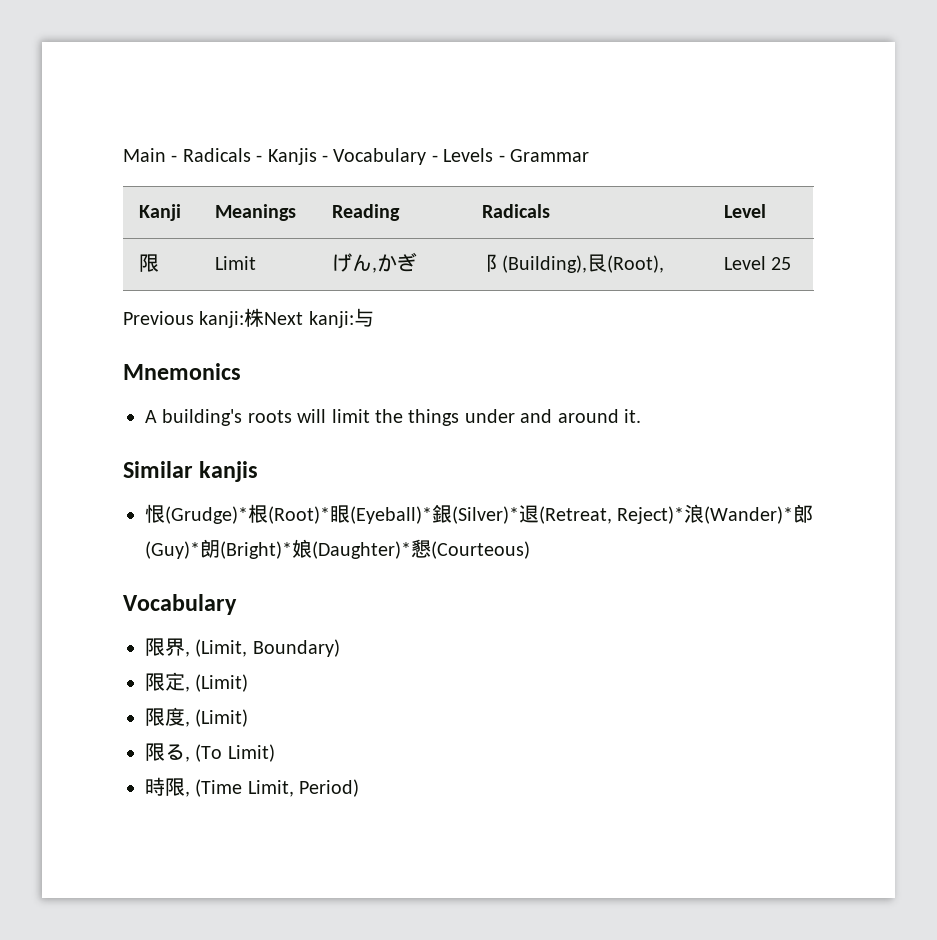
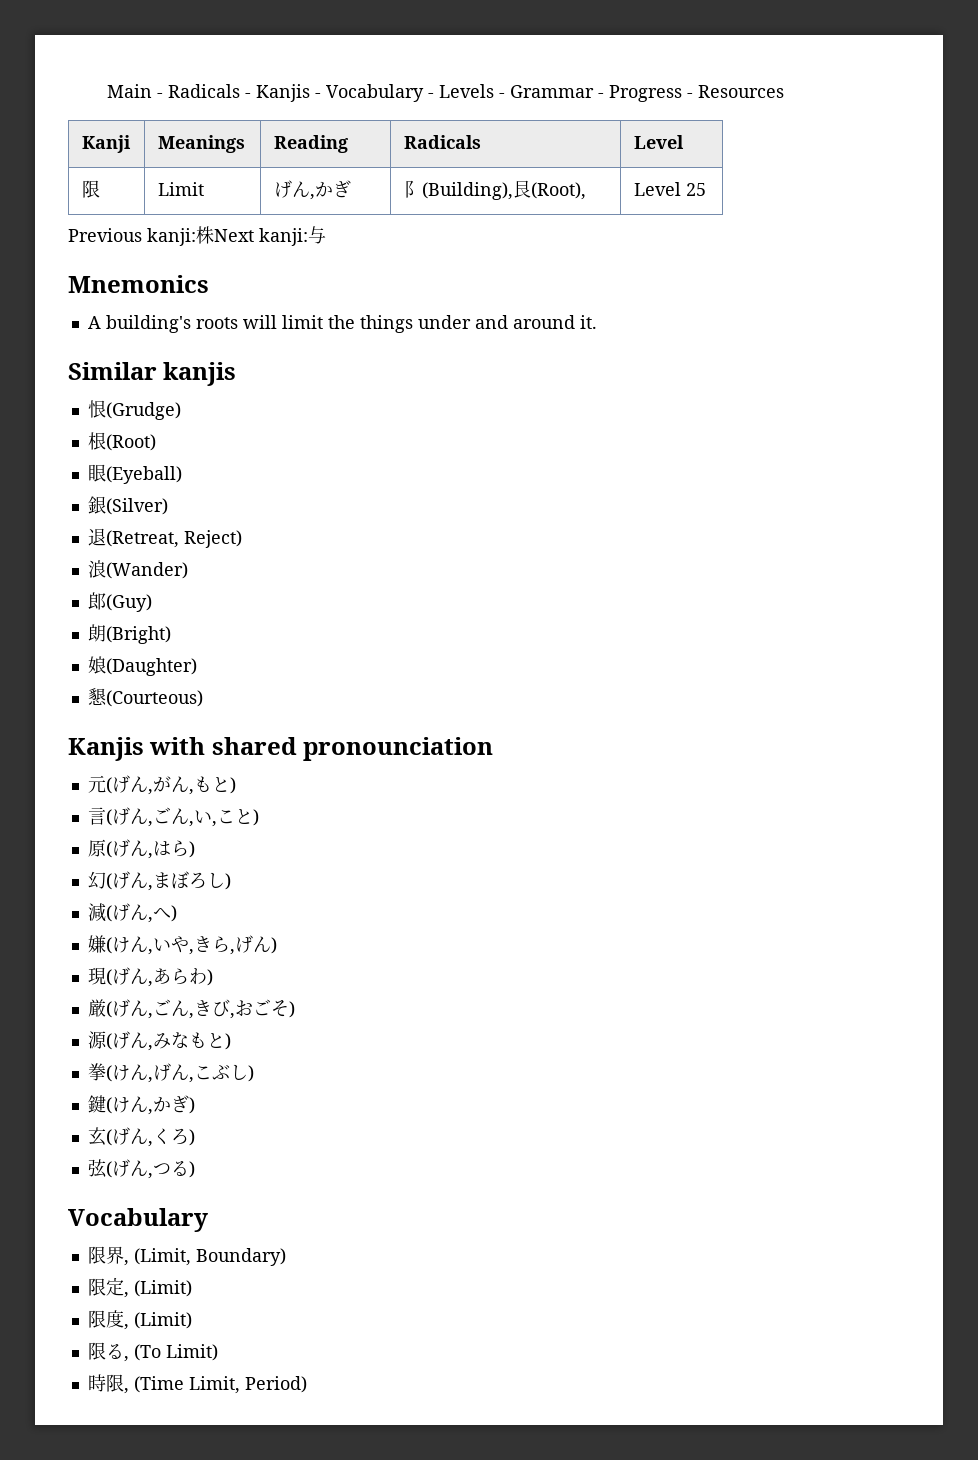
- Main - Radicals - Kanjis - Vocabulary - Levels - Grammar
+ Main - Radicals - Kanjis - Vocabulary - Levels - Grammar - Progress - Resources
- 恨(Grudge)*根(Root)*眼(Eyeball)*銀(Silver)*退(Retreat, Reject)*浪(Wander)*郎(Guy)*朗(Bright)*娘(Daughter)*懇(Courteous)
+ 恨(Grudge)
+ 根(Root)
+ 眼(Eyeball)
+ 銀(Silver)
+ 退(Retreat, Reject)
+ 浪(Wander)
+ 郎(Guy)
+ 朗(Bright)
+ 娘(Daughter)
+ 懇(Courteous)
+ Kanjis with shared pronounciation
+ 元(げん,がん,もと)
+ 言(げん,ごん,い,こと)
+ 原(げん,はら)
+ 幻(げん,まぼろし)
+ 減(げん,へ)
+ 嫌(けん,いや,きら,げん)
+ 現(げん,あらわ)
+ 厳(げん,ごん,きび,おごそ)
+ 源(げん,みなもと)
+ 拳(けん,げん,こぶし)
+ 鍵(けん,かぎ)
+ 玄(げん,くろ)
+ 弦(げん,つる)

